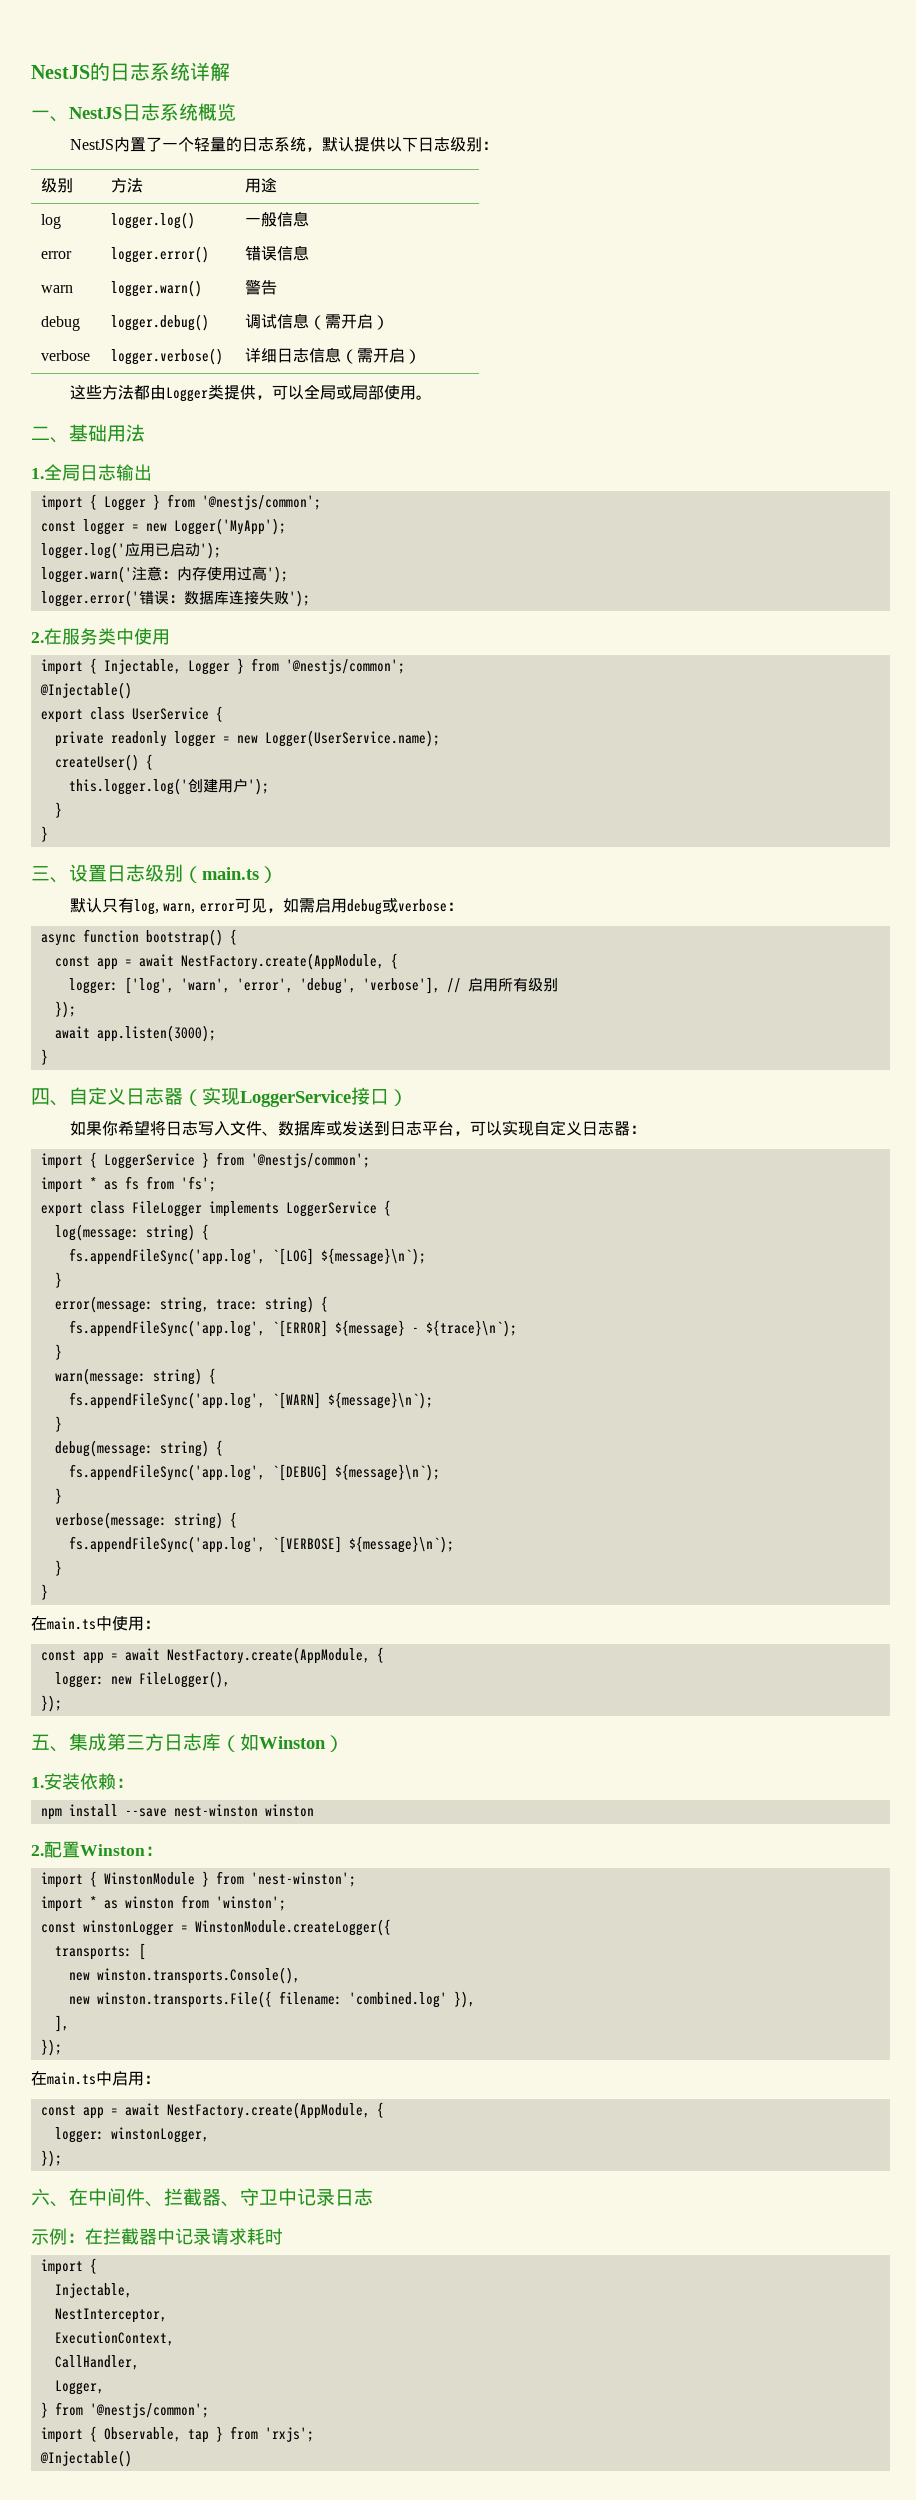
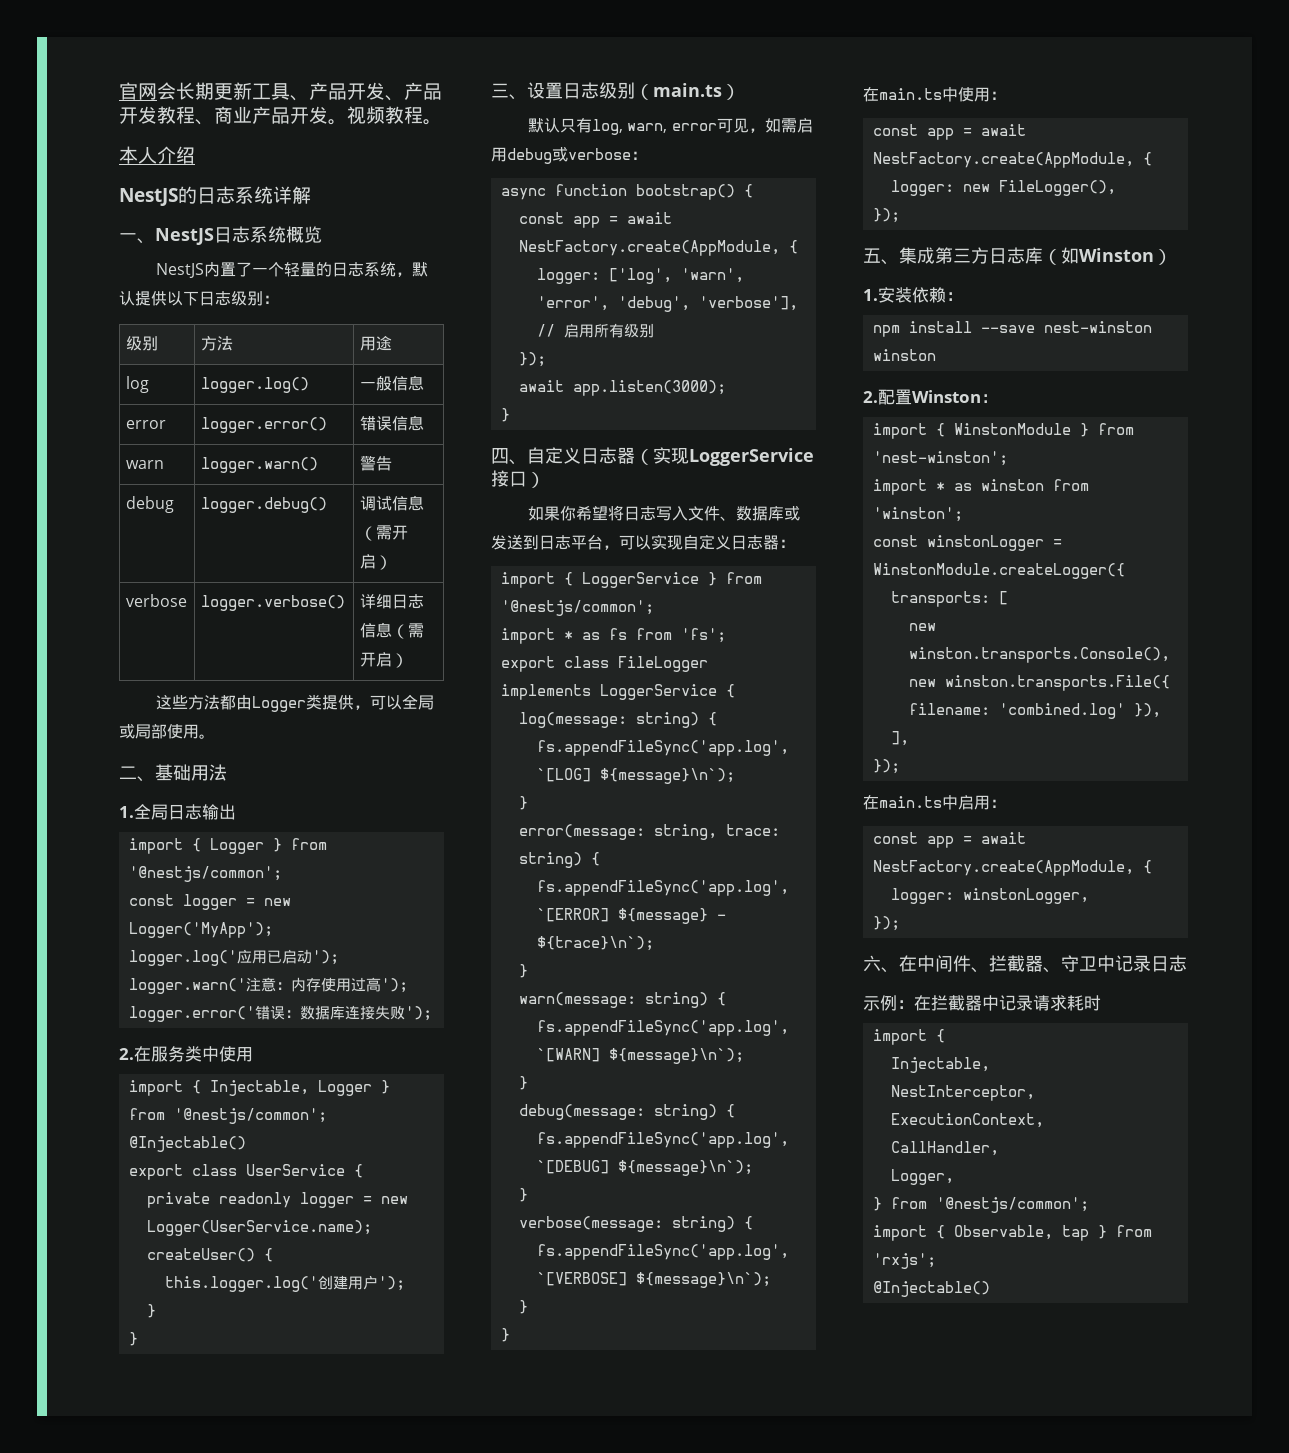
+ 官网会长期更新工具、产品开发、产品开发教程、商业产品开发。视频教程。
+ 本人介绍

